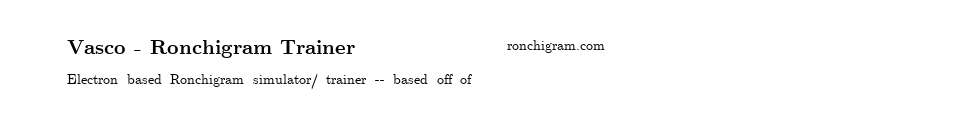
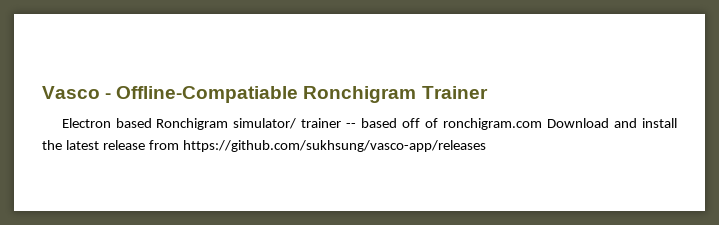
- Vasco - Ronchigram Trainer
+ Vasco - Offline-Compatiable Ronchigram Trainer
- Electron based Ronchigram simulator/ trainer -- based off of ronchigram.com
+ Electron based Ronchigram simulator/ trainer -- based off of ronchigram.com Download and install the latest release from https://github.com/sukhsung/vasco-app/releases

